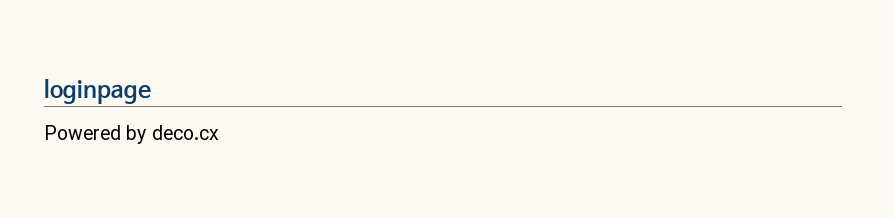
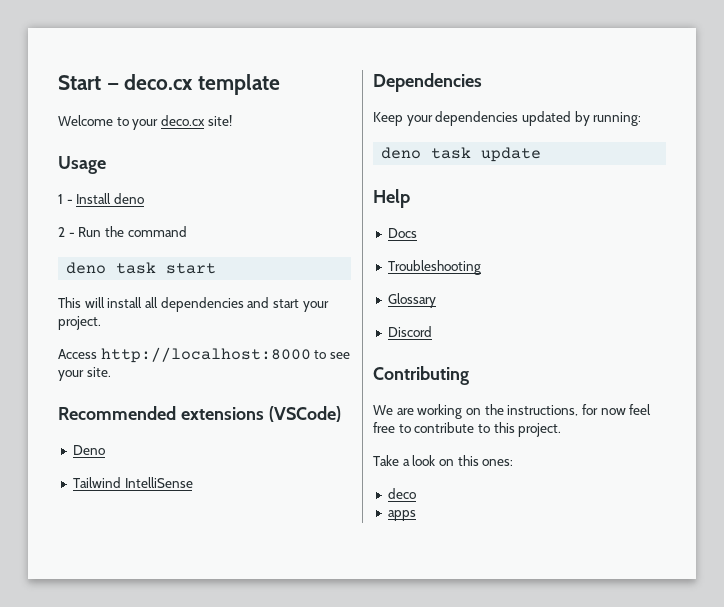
- loginpage
- Powered by deco.cx
+ Start — deco.cx template
+ Welcome to your deco.cx site!
+ Usage
+ 1 - Install deno
+ 2 - Run the command
+ deno task start
+ This will install all dependencies and start your project.
+ Access http://localhost:8000 to see your site.
+ Recommended extensions (VSCode)
+ Deno
+ Tailwind IntelliSense
+ Dependencies
+ Keep your dependencies updated by running:
+ deno task update
+ Help
+ Docs
+ Troubleshooting
+ Glossary
+ Discord
+ Contributing
+ We are working on the instructions, for now feel free to contribute to this project.
+ Take a look on this ones:
+ deco
+ apps

